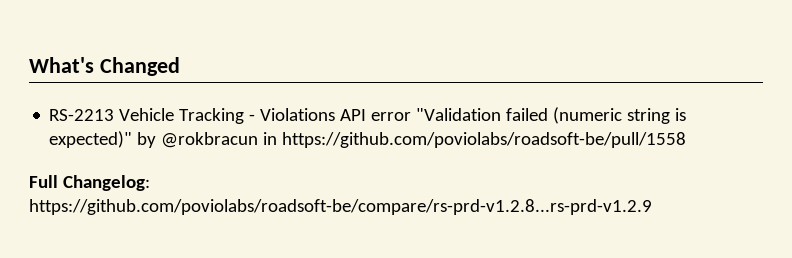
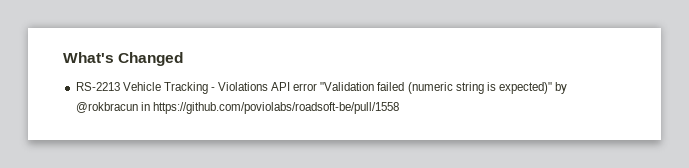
- Full Changelog: https://github.com/poviolabs/roadsoft-be/compare/rs-prd-v1.2.8...rs-prd-v1.2.9

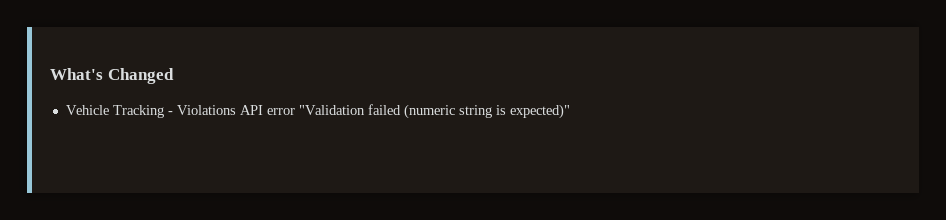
- RS-2213 Vehicle Tracking - Violations API error "Validation failed (numeric string is expected)" by @rokbracun in https://github.com/poviolabs/roadsoft-be/pull/1558
+ Vehicle Tracking - Violations API error "Validation failed (numeric string is expected)"

